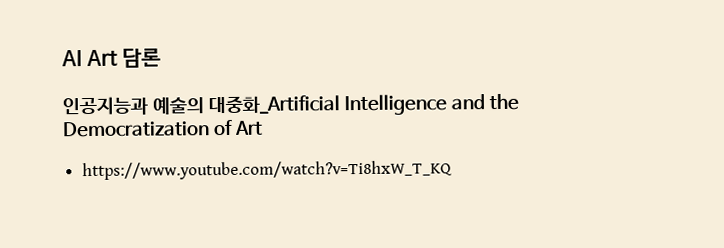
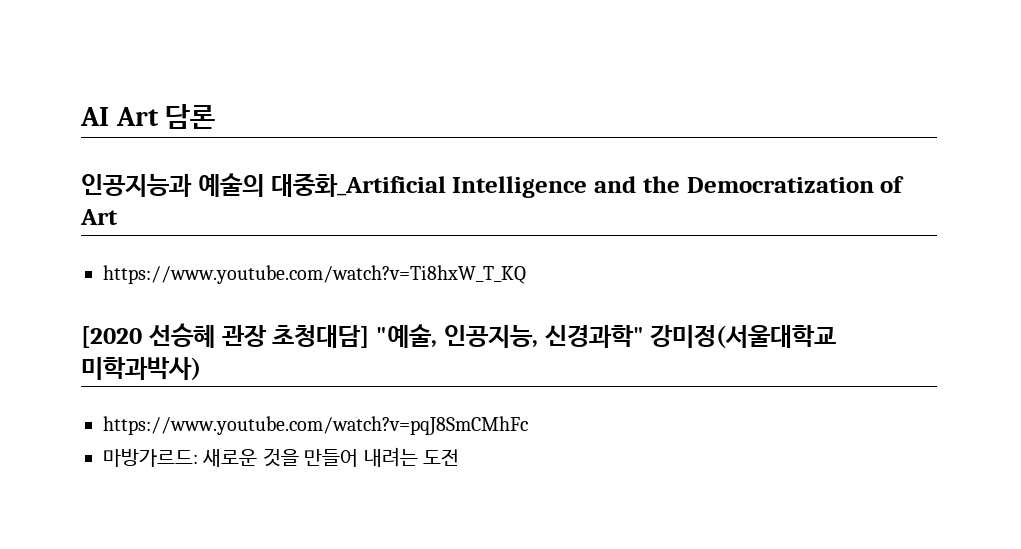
+ [2020 선승혜 관장 초청대담] "예술, 인공지능, 신경과학" 강미정(서울대학교 미학과박사)
+ https://www.youtube.com/watch?v=pqJ8SmCMhFc
+ 마방가르드: 새로운 것을 만들어 내려는 도전

